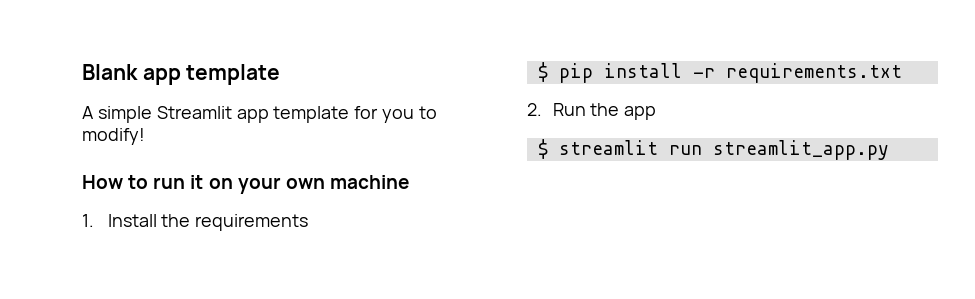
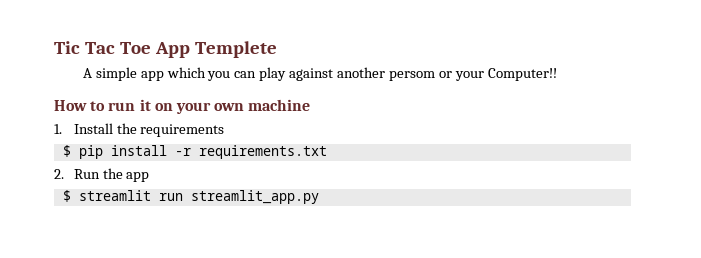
- Blank app template
- A simple Streamlit app template for you to modify!
+ Tic Tac Toe App Templete
+ A simple app which you can play against another persom or your Computer!!

